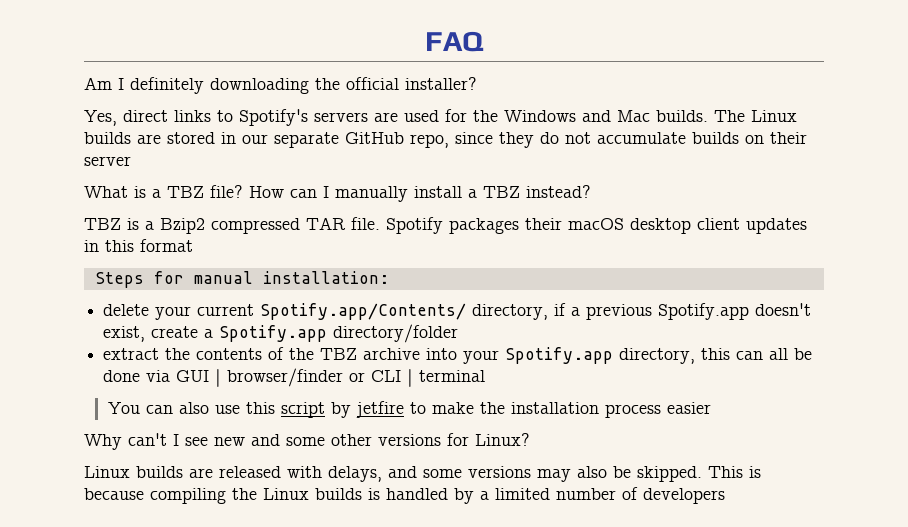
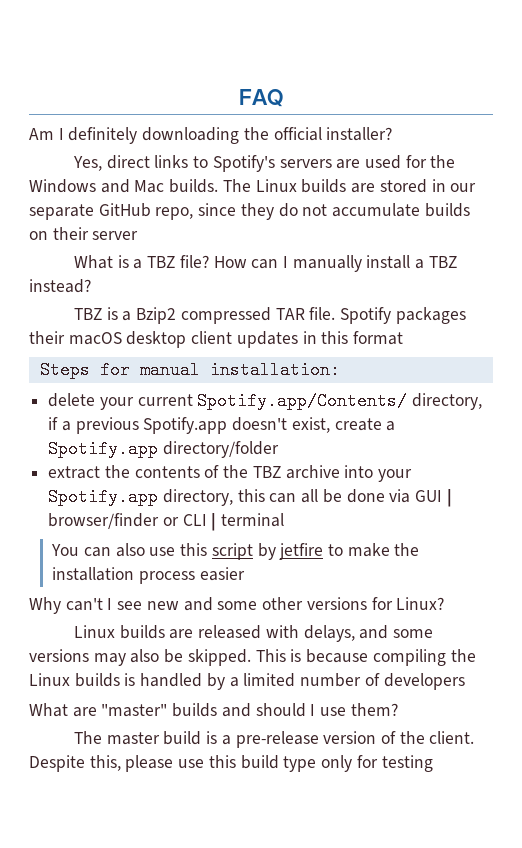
+ What are "master" builds and should I use them?
+ The master build is a pre-release version of the client. Despite this, please use this build type only for testing

